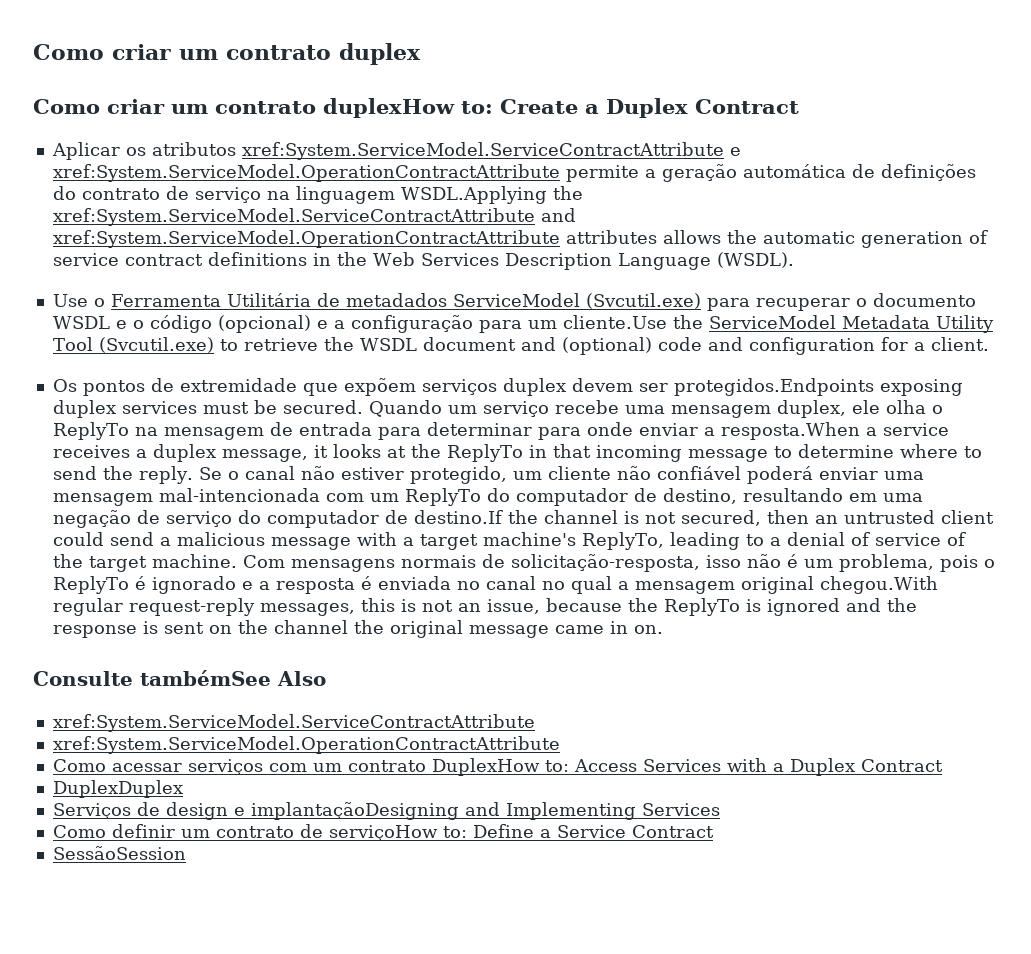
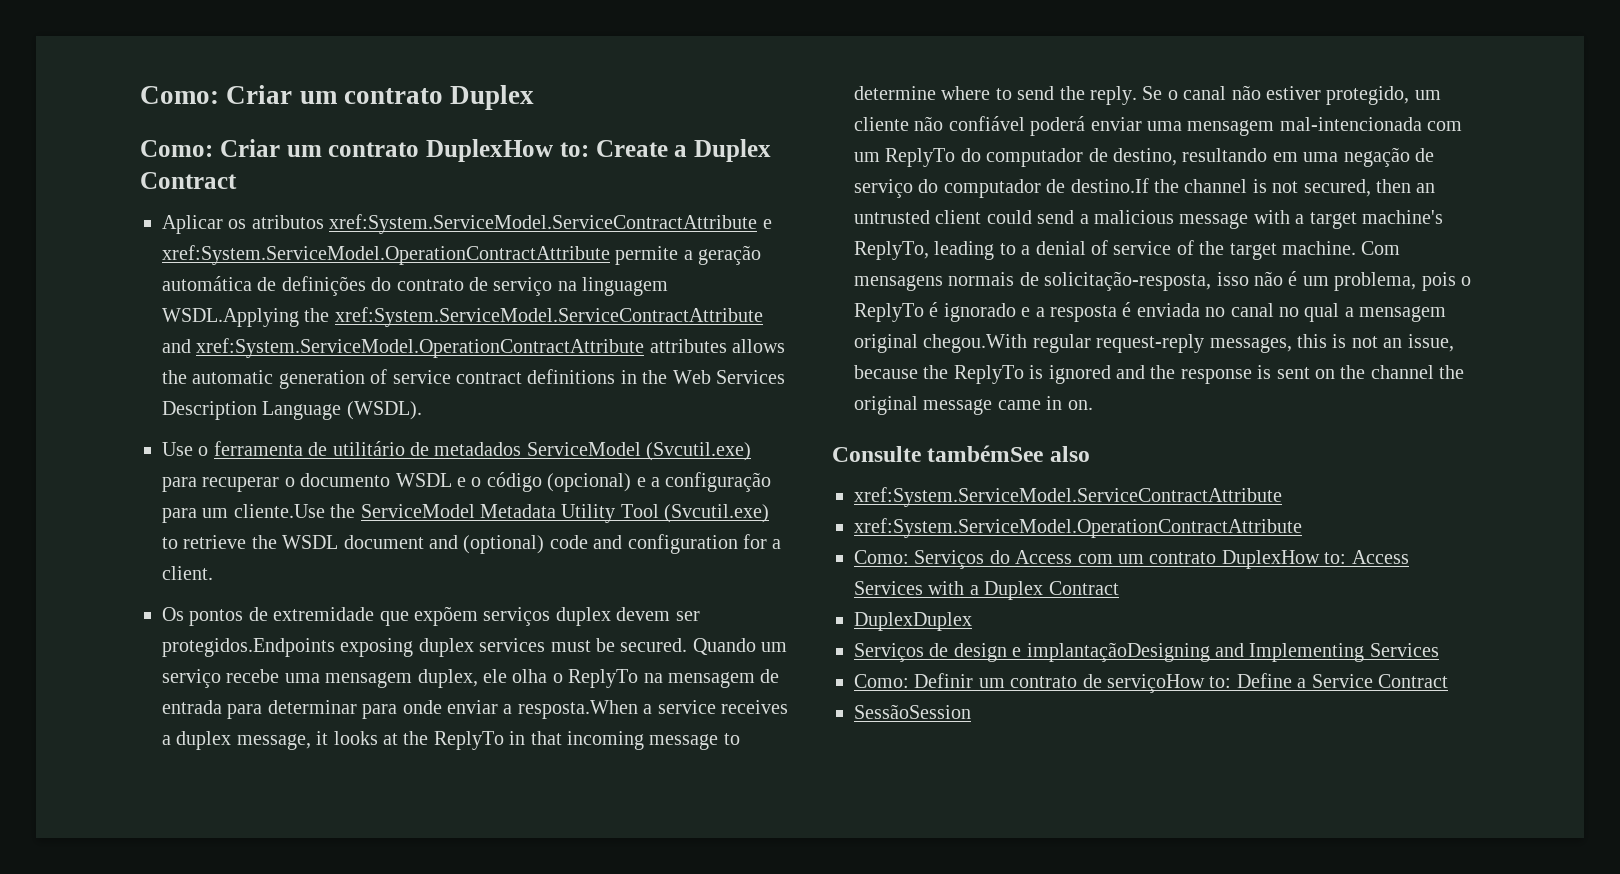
- Como criar um contrato duplex
- Como criar um contrato duplexHow to: Create a Duplex Contract
+ Como: Criar um contrato Duplex
+ Como: Criar um contrato DuplexHow to: Create a Duplex Contract
- Use o Ferramenta Utilitária de metadados ServiceModel (Svcutil.exe) para recuperar o documento WSDL e o código (opcional) e a configuração para um cliente.Use the ServiceModel Metadata Utility Tool (Svcutil.exe) to retrieve the WSDL document and (optional) code and configuration for a client.
+ Use o ferramenta de utilitário de metadados ServiceModel (Svcutil.exe) para recuperar o documento WSDL e o código (opcional) e a configuração para um cliente.Use the ServiceModel Metadata Utility Tool (Svcutil.exe) to retrieve the WSDL document and (optional) code and configuration for a client.
- Consulte tambémSee Also
+ Consulte tambémSee also
- Como acessar serviços com um contrato DuplexHow to: Access Services with a Duplex Contract
+ Como: Serviços do Access com um contrato DuplexHow to: Access Services with a Duplex Contract
- Como definir um contrato de serviçoHow to: Define a Service Contract
+ Como: Definir um contrato de serviçoHow to: Define a Service Contract

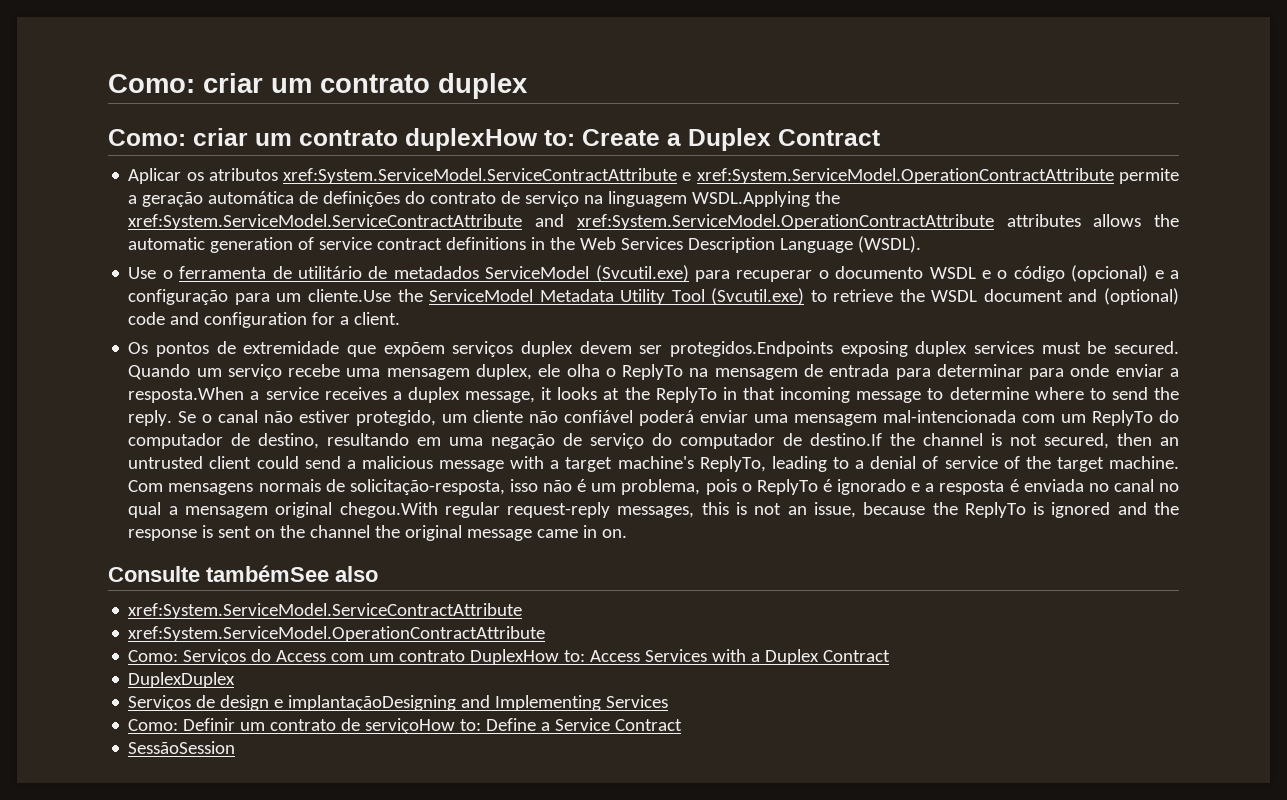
- Como: Criar um contrato Duplex
- Como: Criar um contrato DuplexHow to: Create a Duplex Contract
+ Como: criar um contrato duplex
+ Como: criar um contrato duplexHow to: Create a Duplex Contract

